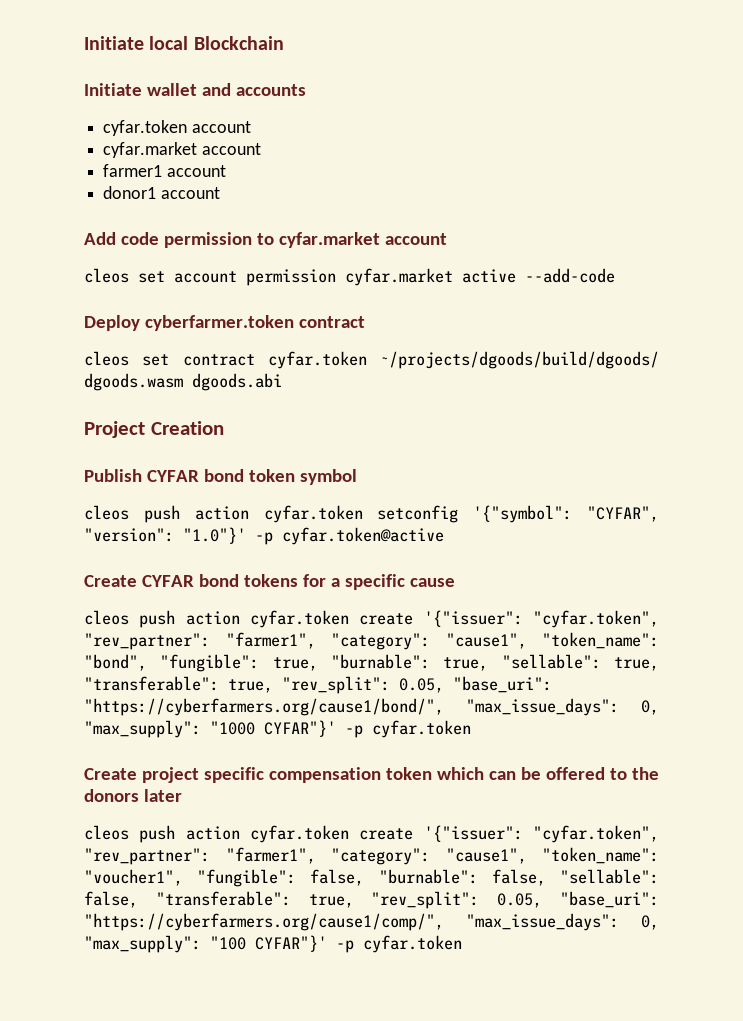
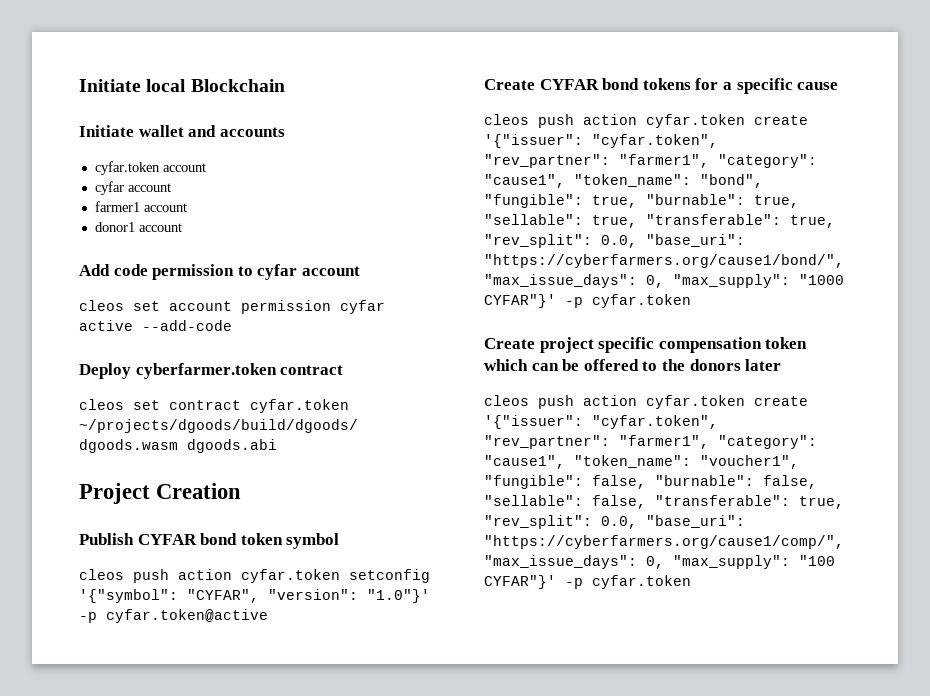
  cyfar.token account
- cyfar.market account
+ cyfar account
- Add code permission to cyfar.market account
+ Add code permission to cyfar account
- cleos set account permission cyfar.market active --add-code
+ cleos set account permission cyfar active --add-code
- cleos push action cyfar.token create '{"issuer": "cyfar.token", "rev_partner": "farmer1", "category": "cause1", "token_name": "bond", "fungible": true, "burnable": true, "sellable": true, "transferable": true, "rev_split": 0.05, "base_uri": "https://cyberfarmers.org/cause1/bond/", "max_issue_days": 0, "max_supply": "1000 CYFAR"}' -p cyfar.token
+ cleos push action cyfar.token create '{"issuer": "cyfar.token", "rev_partner": "farmer1", "category": "cause1", "token_name": "bond", "fungible": true, "burnable": true, "sellable": true, "transferable": true, "rev_split": 0.0, "base_uri": "https://cyberfarmers.org/cause1/bond/", "max_issue_days": 0, "max_supply": "1000 CYFAR"}' -p cyfar.token
- cleos push action cyfar.token create '{"issuer": "cyfar.token", "rev_partner": "farmer1", "category": "cause1", "token_name": "voucher1", "fungible": false, "burnable": false, "sellable": false, "transferable": true, "rev_split": 0.05, "base_uri": "https://cyberfarmers.org/cause1/comp/", "max_issue_days": 0, "max_supply": "100 CYFAR"}' -p cyfar.token
+ cleos push action cyfar.token create '{"issuer": "cyfar.token", "rev_partner": "farmer1", "category": "cause1", "token_name": "voucher1", "fungible": false, "burnable": false, "sellable": false, "transferable": true, "rev_split": 0.0, "base_uri": "https://cyberfarmers.org/cause1/comp/", "max_issue_days": 0, "max_supply": "100 CYFAR"}' -p cyfar.token

